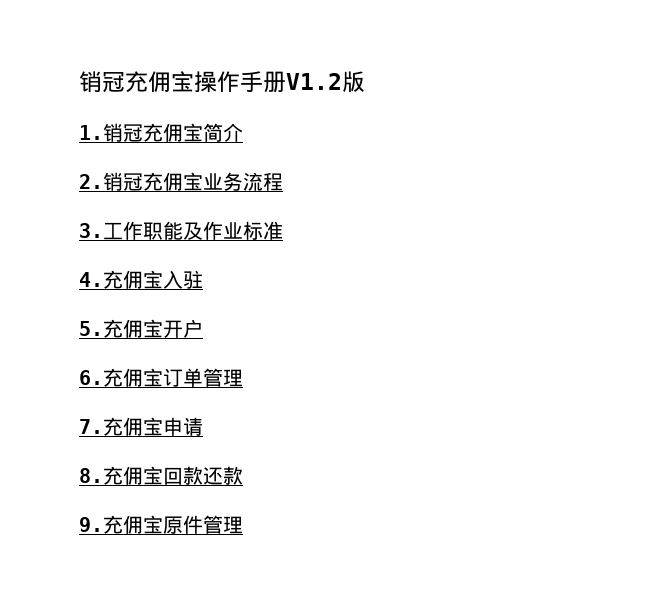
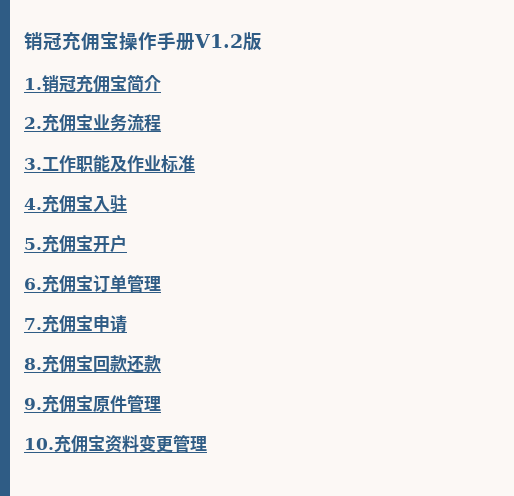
- 2.销冠充佣宝业务流程
+ 2.充佣宝业务流程
+ 10.充佣宝资料变更管理

